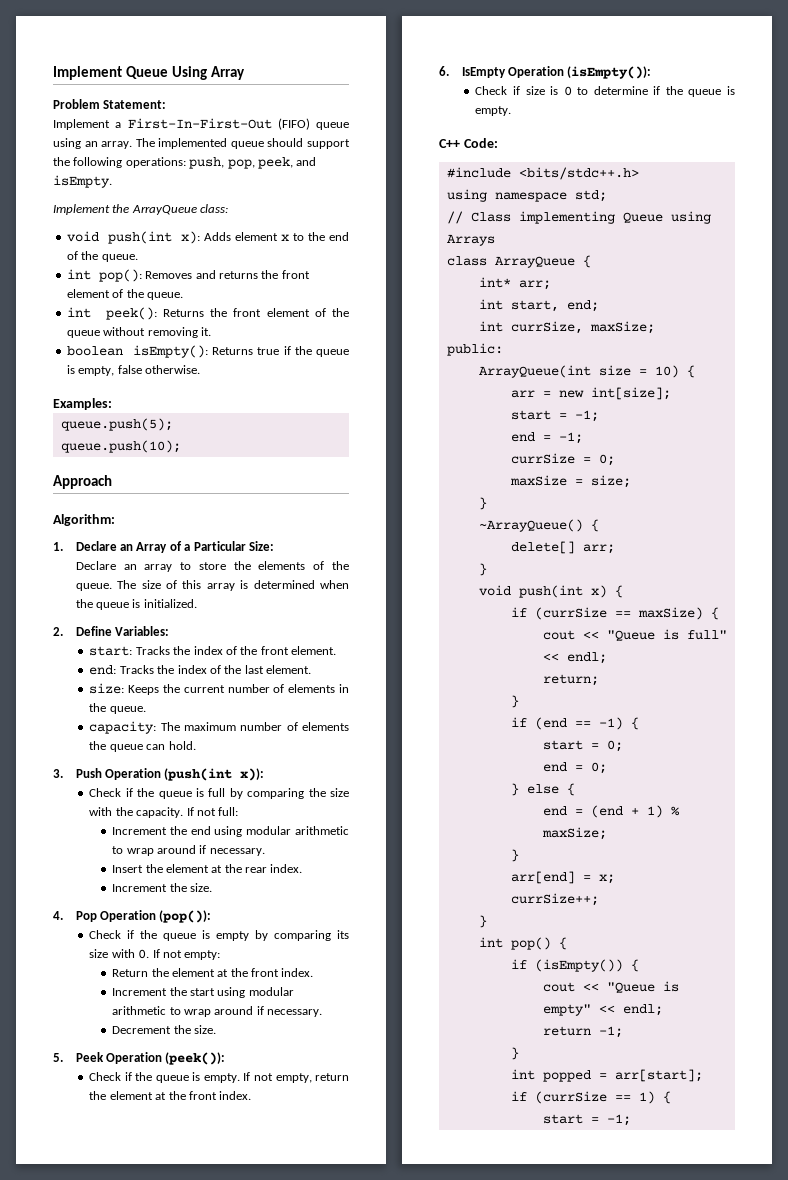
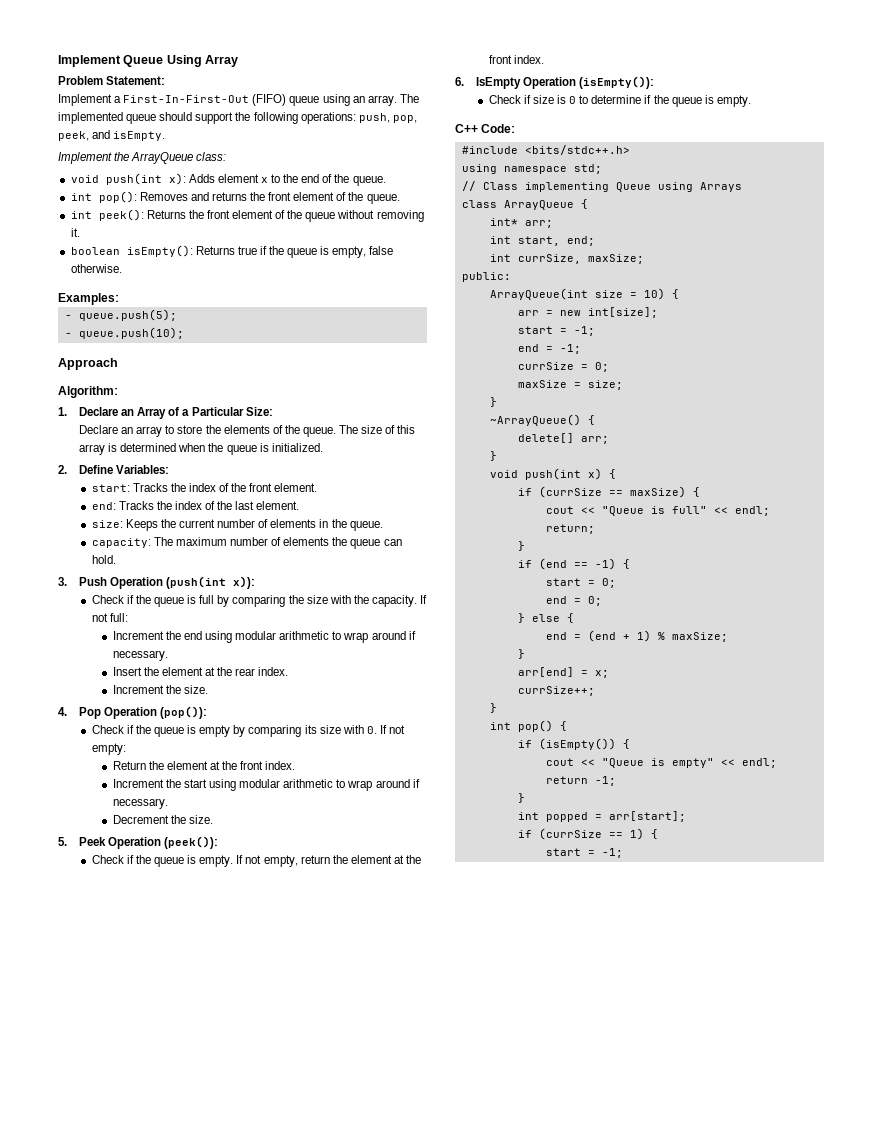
- queue.push(5);
+ - queue.push(5);
- queue.push(10);
+ - queue.push(10);

